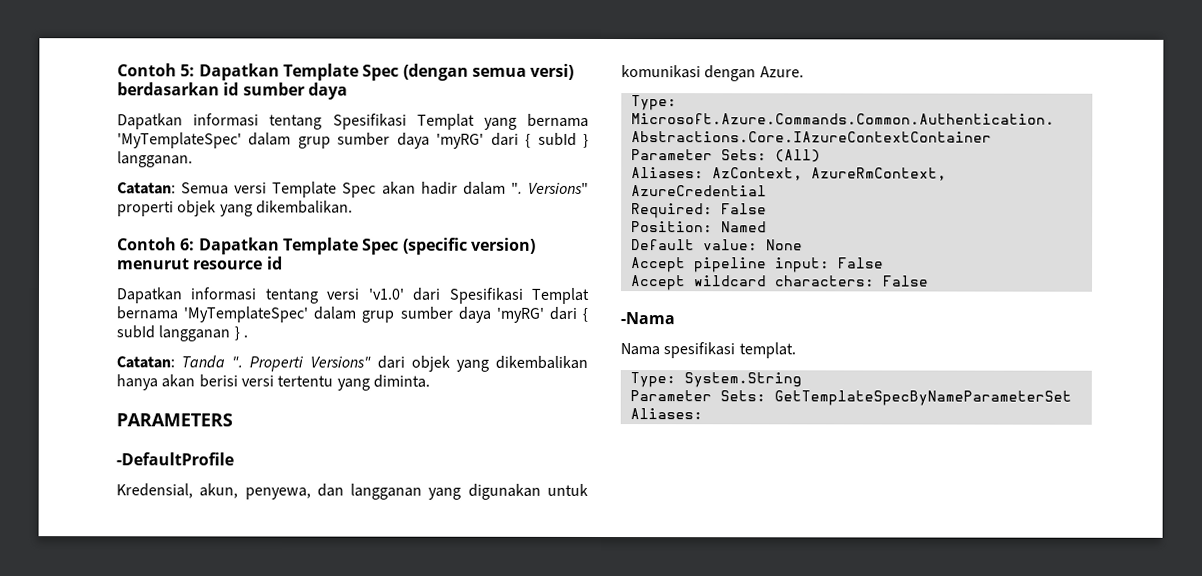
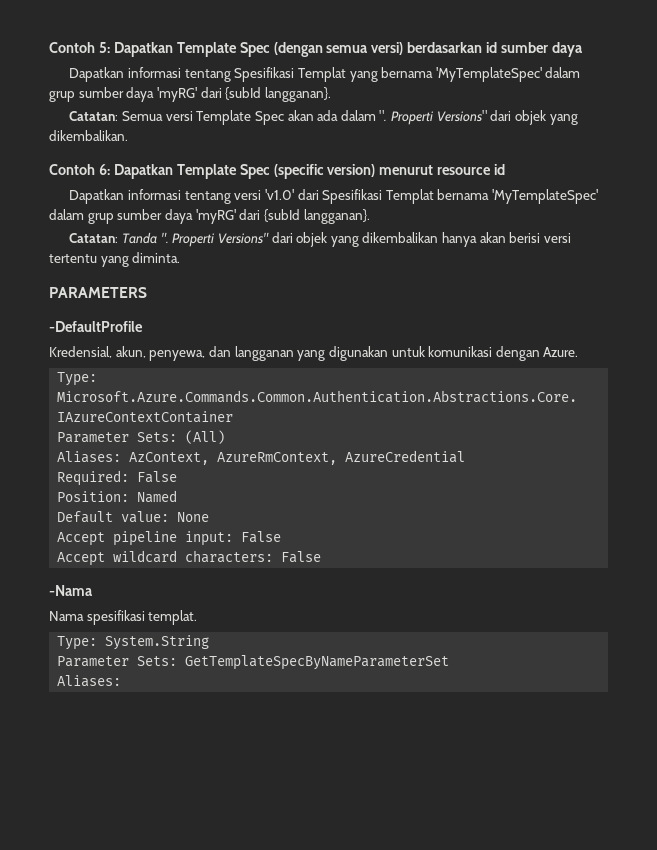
- Dapatkan informasi tentang Spesifikasi Templat yang bernama 'MyTemplateSpec' dalam grup sumber daya 'myRG' dari { subId } langganan.
+ Dapatkan informasi tentang Spesifikasi Templat yang bernama 'MyTemplateSpec' dalam grup sumber daya 'myRG' dari {subId langganan}.
- Catatan: Semua versi Template Spec akan hadir dalam ".
+ Catatan: Semua versi Template Spec akan ada dalam ".
- Versions" properti objek yang dikembalikan.
+ Properti Versions" dari objek yang dikembalikan.
- Dapatkan informasi tentang versi 'v1.0' dari Spesifikasi Templat bernama 'MyTemplateSpec' dalam grup sumber daya 'myRG' dari { subId langganan } .
+ Dapatkan informasi tentang versi 'v1.0' dari Spesifikasi Templat bernama 'MyTemplateSpec' dalam grup sumber daya 'myRG' dari {subId langganan}.

